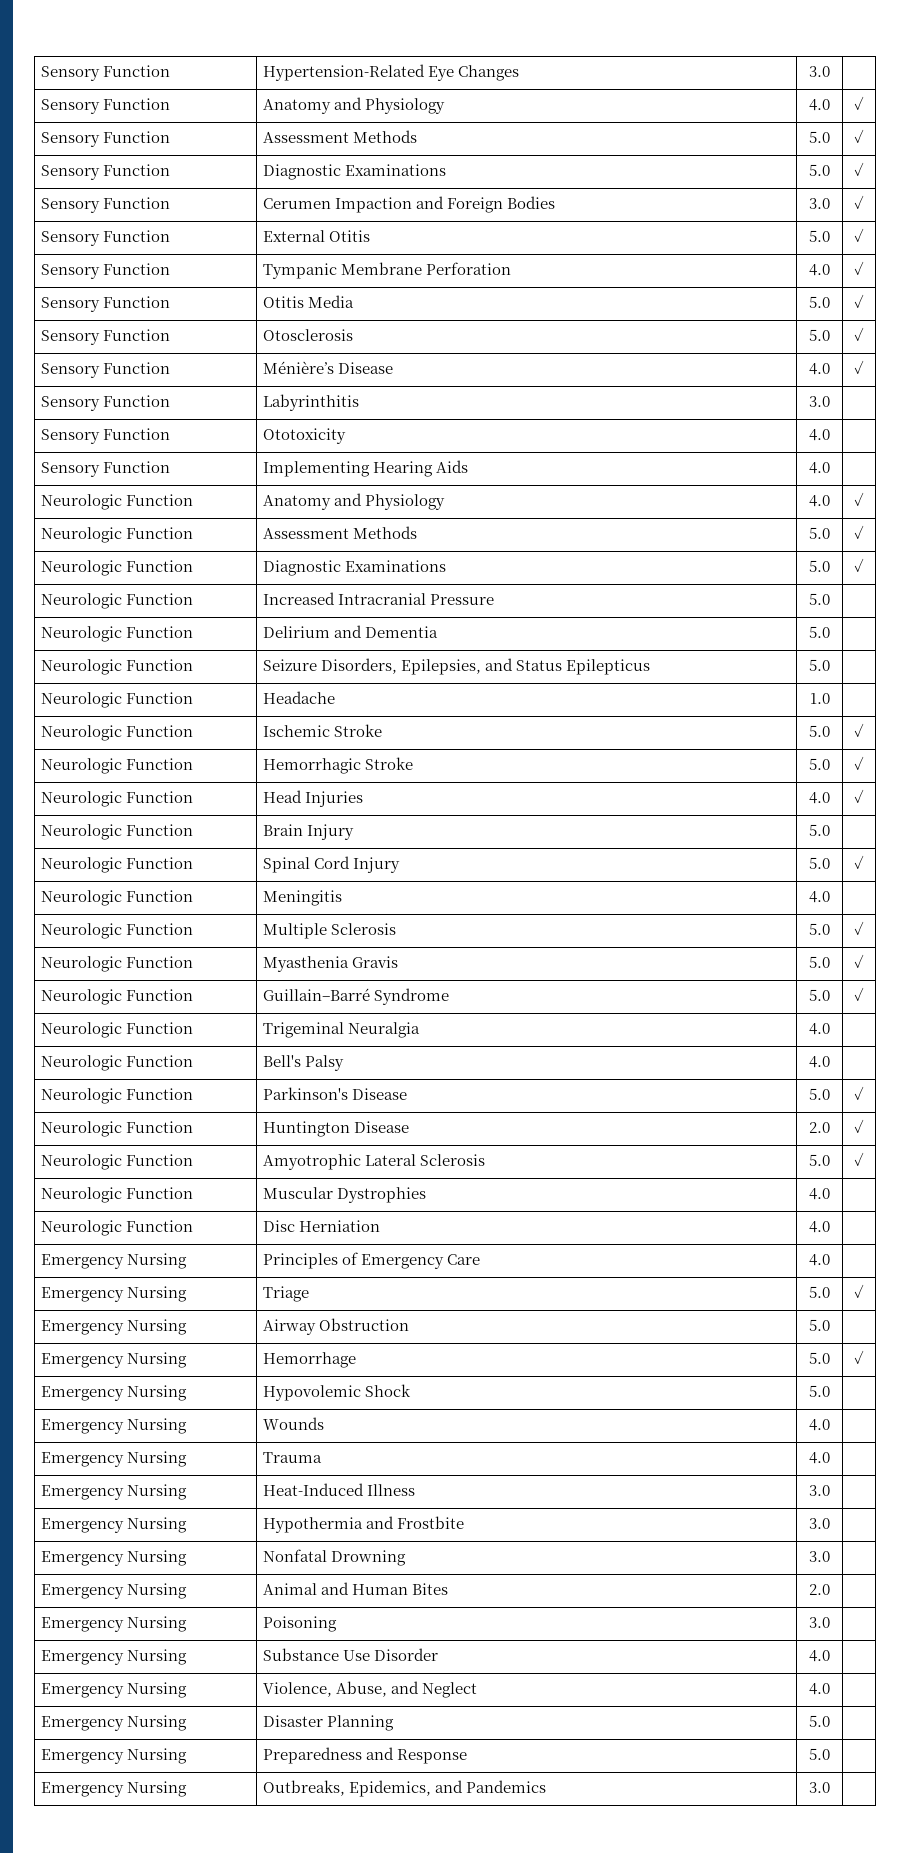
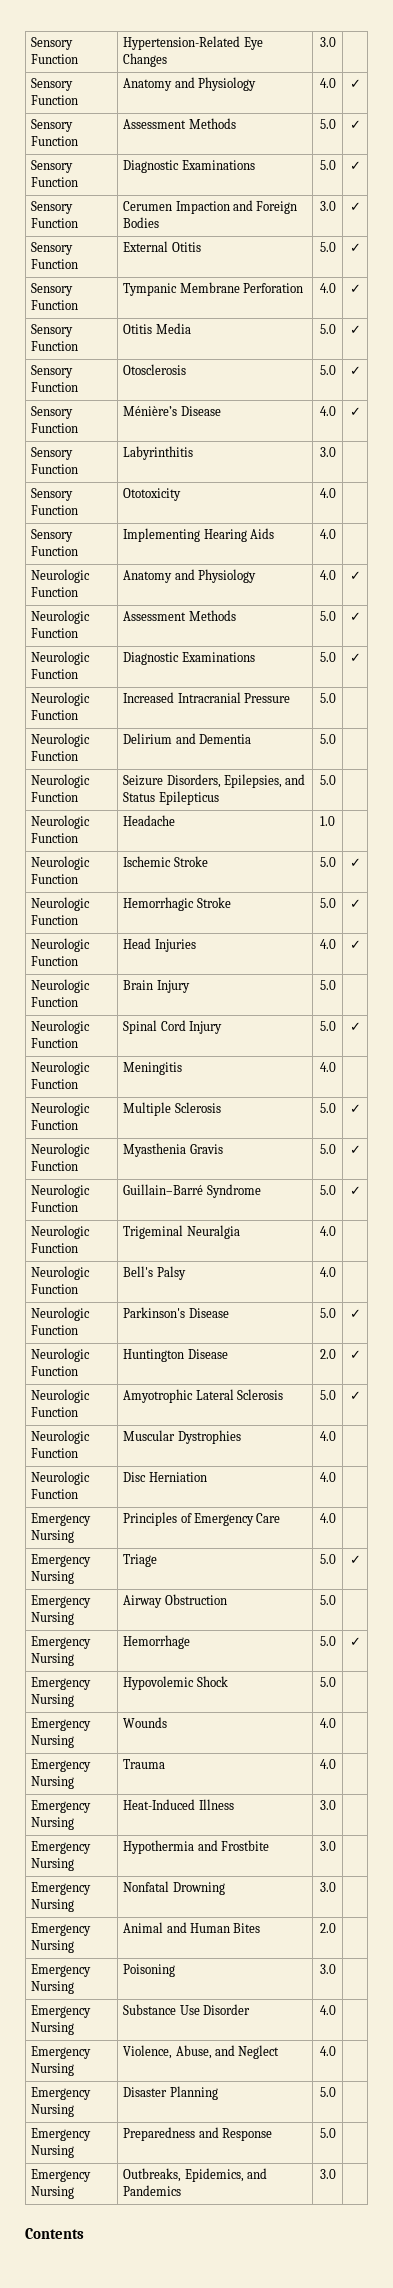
+ Contents

